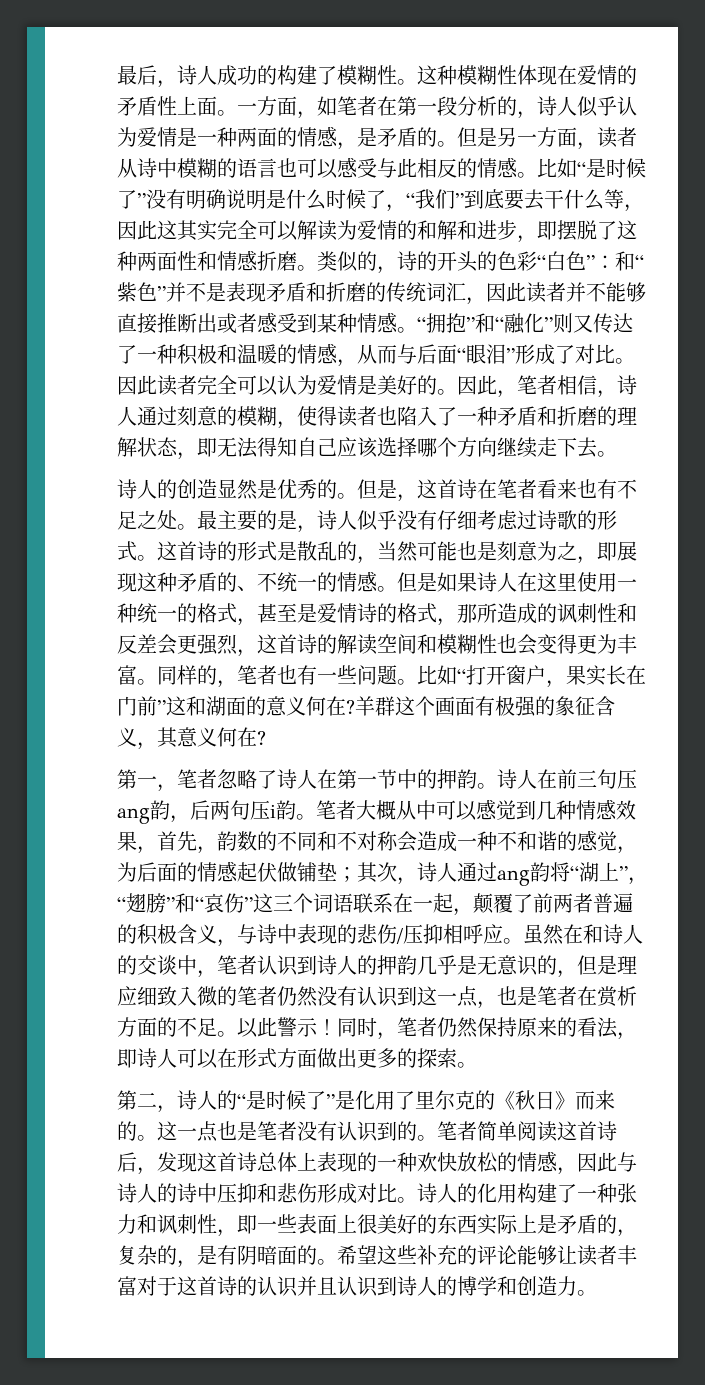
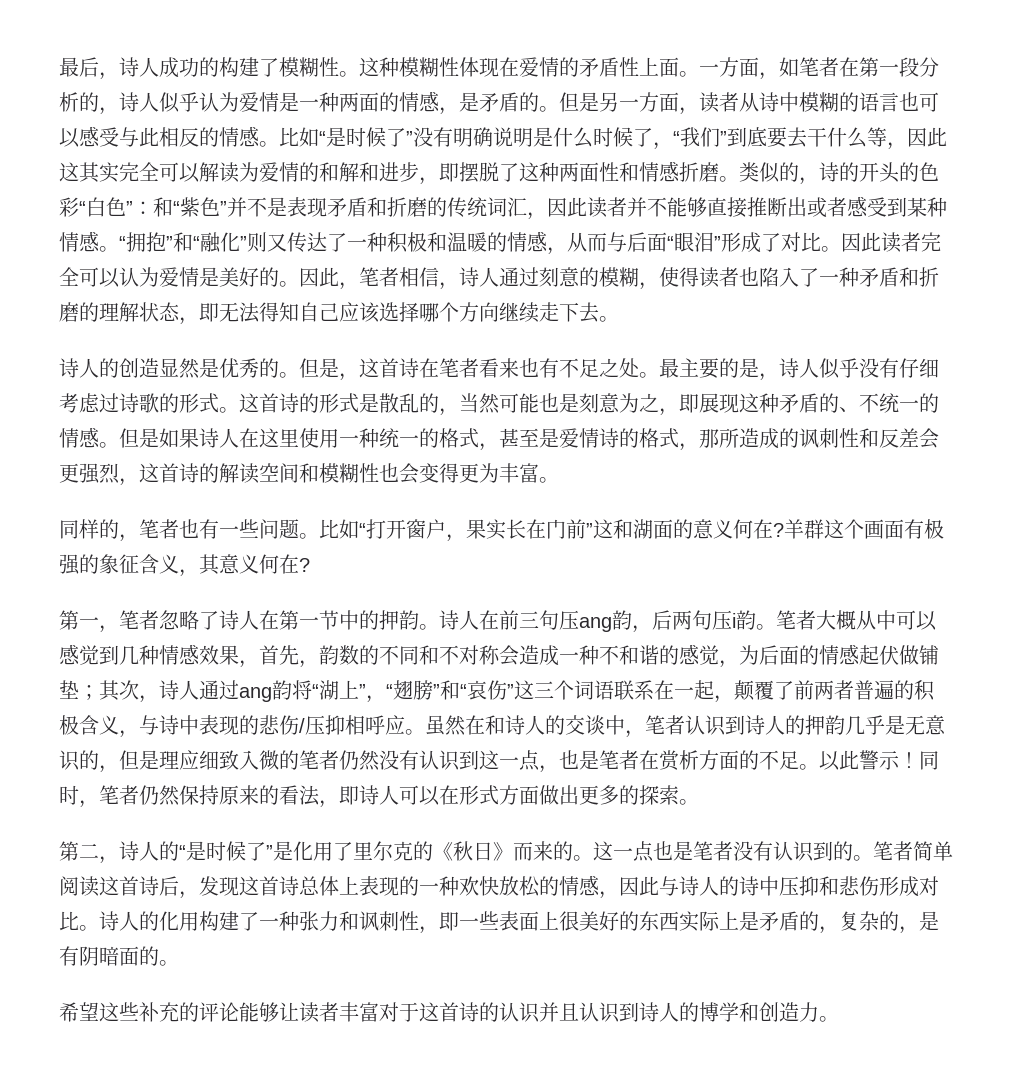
- 但是如果诗人在这里使用一种统一的格式，甚至是爱情诗的格式，那所造成的讽刺性和反差会更强烈，这首诗的解读空间和模糊性也会变得更为丰富。同样的，笔者也有一些问题。
+ 但是如果诗人在这里使用一种统一的格式，甚至是爱情诗的格式，那所造成的讽刺性和反差会更强烈，这首诗的解读空间和模糊性也会变得更为丰富。
+ 同样的，笔者也有一些问题。
- 诗人的化用构建了一种张力和讽刺性，即一些表面上很美好的东西实际上是矛盾的，复杂的，是有阴暗面的。希望这些补充的评论能够让读者丰富对于这首诗的认识并且认识到诗人的博学和创造力。
+ 诗人的化用构建了一种张力和讽刺性，即一些表面上很美好的东西实际上是矛盾的，复杂的，是有阴暗面的。
+ 希望这些补充的评论能够让读者丰富对于这首诗的认识并且认识到诗人的博学和创造力。

